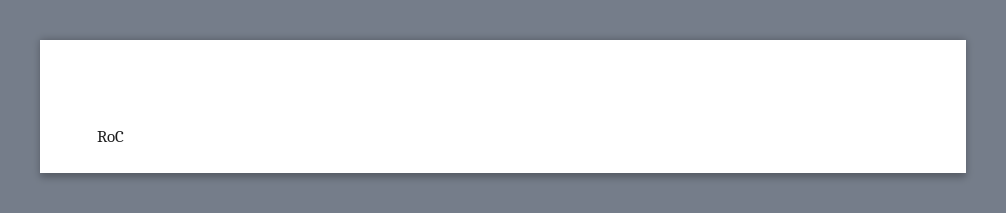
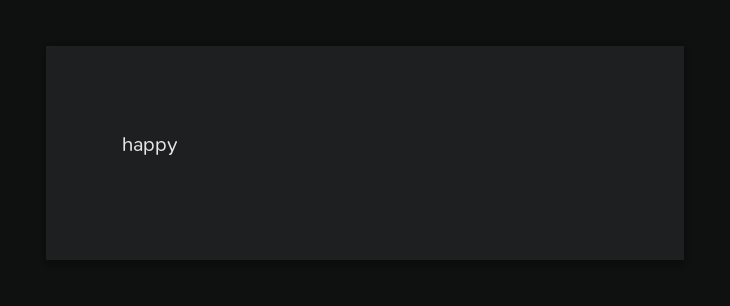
- RoC
+ happy

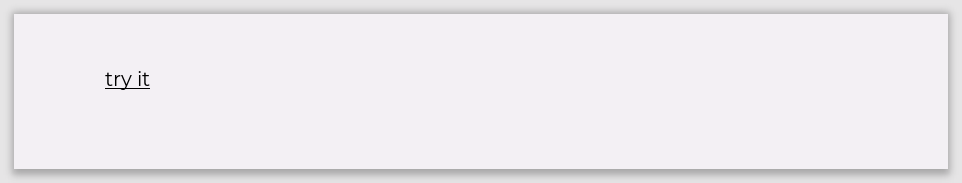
- happy
+ try it

